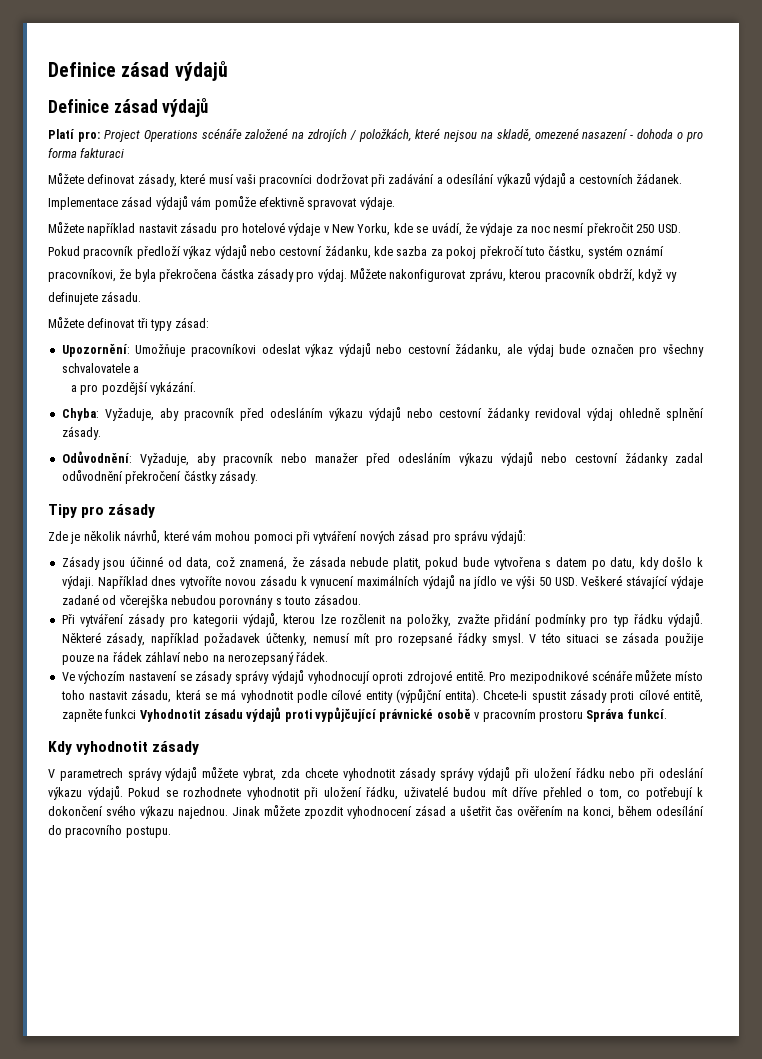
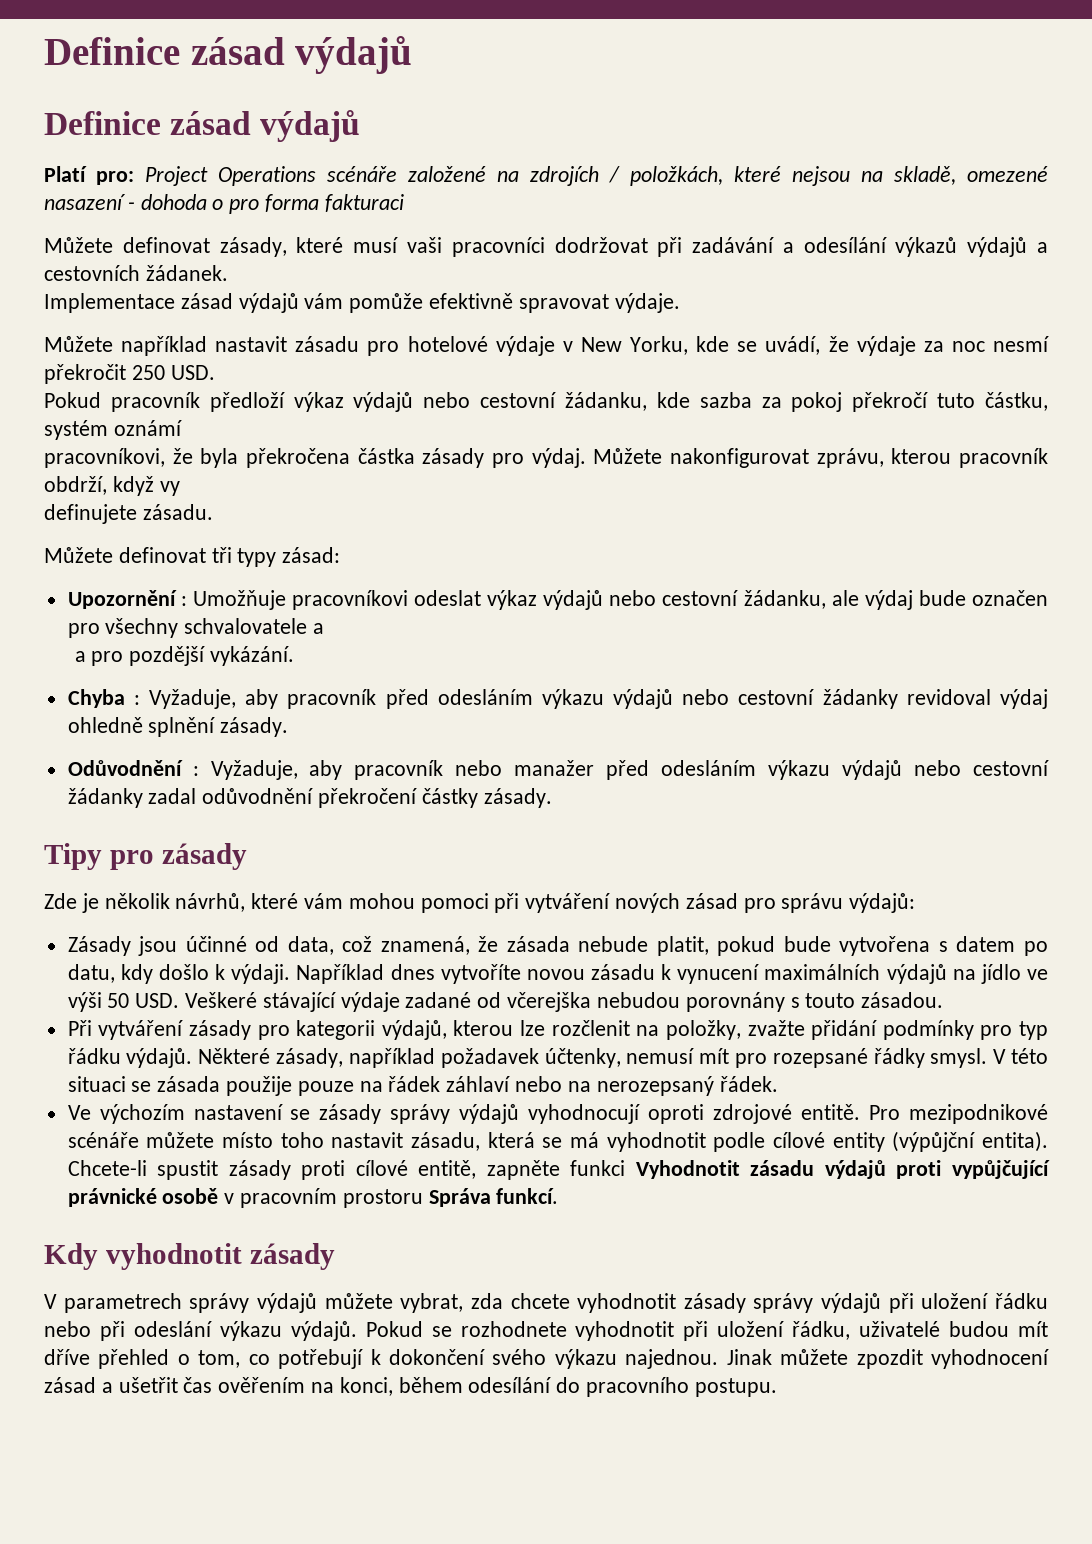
- Upozornění: Umožňuje pracovníkovi odeslat výkaz výdajů nebo cestovní žádanku, ale výdaj bude označen pro všechny schvalovatele a
+ Upozornění : Umožňuje pracovníkovi odeslat výkaz výdajů nebo cestovní žádanku, ale výdaj bude označen pro všechny schvalovatele a
- Chyba: Vyžaduje, aby pracovník před odesláním výkazu výdajů nebo cestovní žádanky revidoval výdaj ohledně splnění zásady.
+ Chyba : Vyžaduje, aby pracovník před odesláním výkazu výdajů nebo cestovní žádanky revidoval výdaj ohledně splnění zásady.
- Odůvodnění: Vyžaduje, aby pracovník nebo manažer před odesláním výkazu výdajů nebo cestovní žádanky zadal odůvodnění překročení částky zásady.
+ Odůvodnění : Vyžaduje, aby pracovník nebo manažer před odesláním výkazu výdajů nebo cestovní žádanky zadal odůvodnění překročení částky zásady.

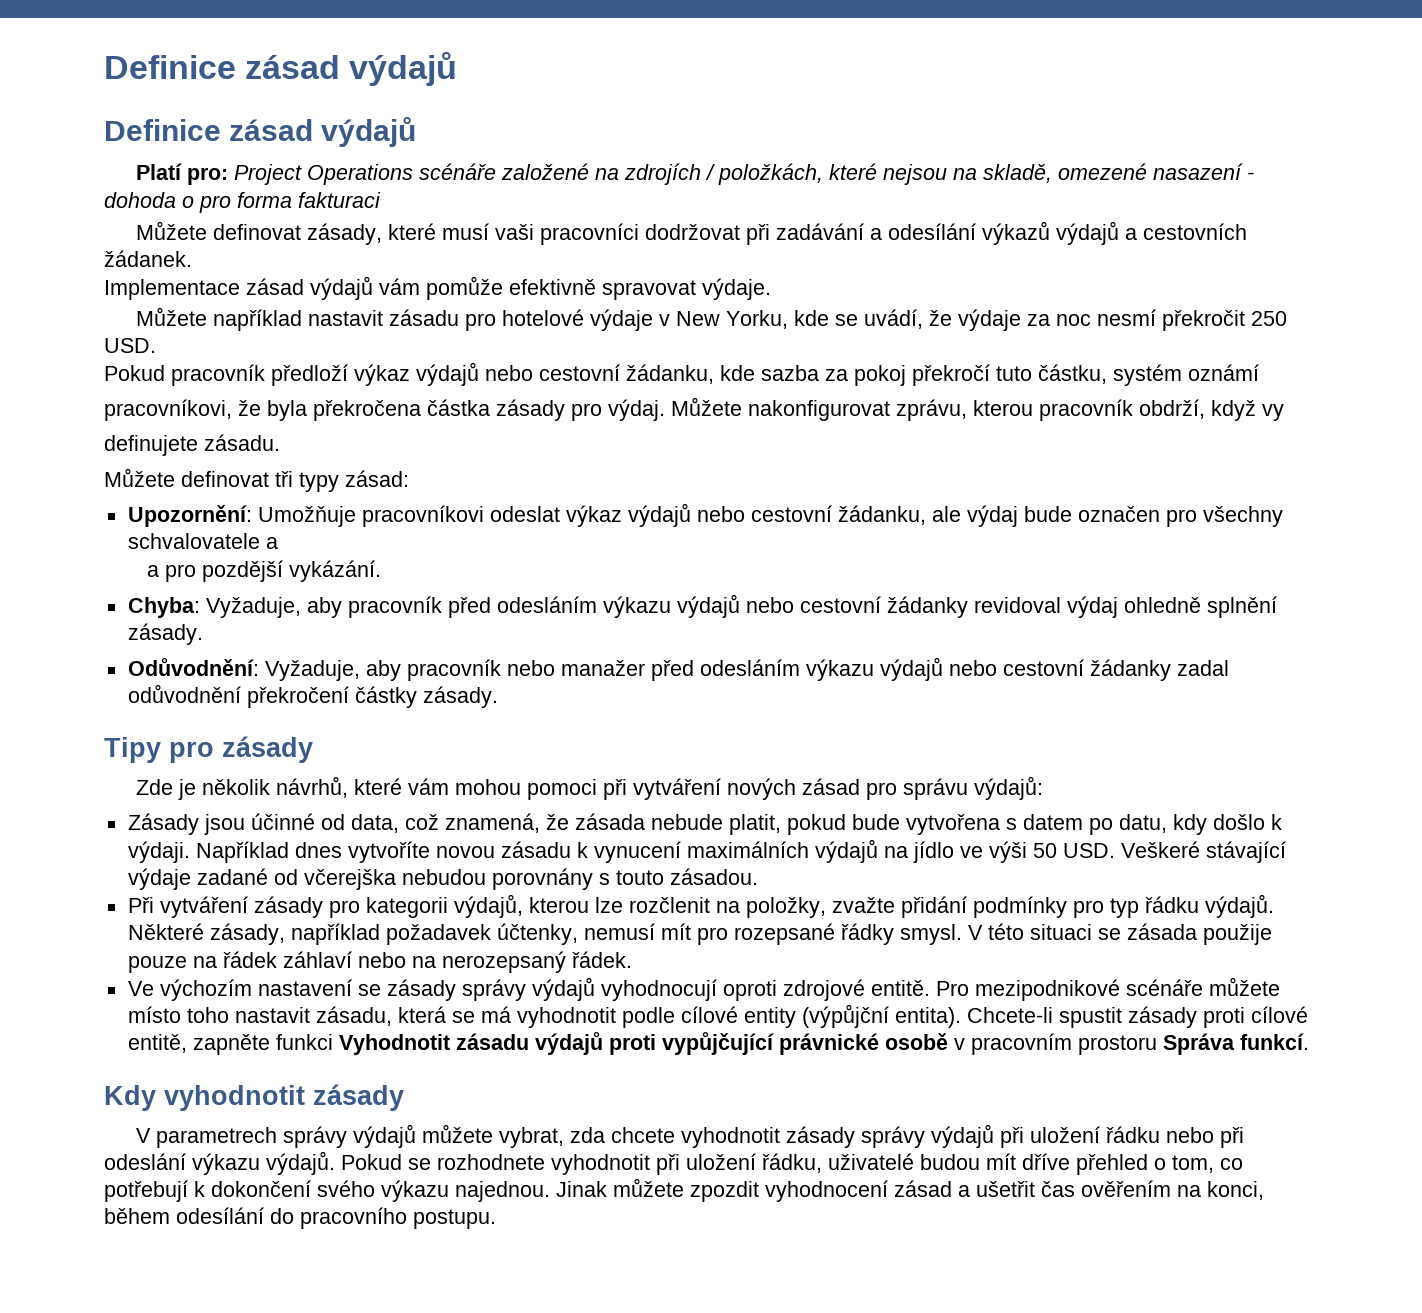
- Upozornění : Umožňuje pracovníkovi odeslat výkaz výdajů nebo cestovní žádanku, ale výdaj bude označen pro všechny schvalovatele a
+ Upozornění: Umožňuje pracovníkovi odeslat výkaz výdajů nebo cestovní žádanku, ale výdaj bude označen pro všechny schvalovatele a
- Chyba : Vyžaduje, aby pracovník před odesláním výkazu výdajů nebo cestovní žádanky revidoval výdaj ohledně splnění zásady.
+ Chyba: Vyžaduje, aby pracovník před odesláním výkazu výdajů nebo cestovní žádanky revidoval výdaj ohledně splnění zásady.
- Odůvodnění : Vyžaduje, aby pracovník nebo manažer před odesláním výkazu výdajů nebo cestovní žádanky zadal odůvodnění překročení částky zásady.
+ Odůvodnění: Vyžaduje, aby pracovník nebo manažer před odesláním výkazu výdajů nebo cestovní žádanky zadal odůvodnění překročení částky zásady.

